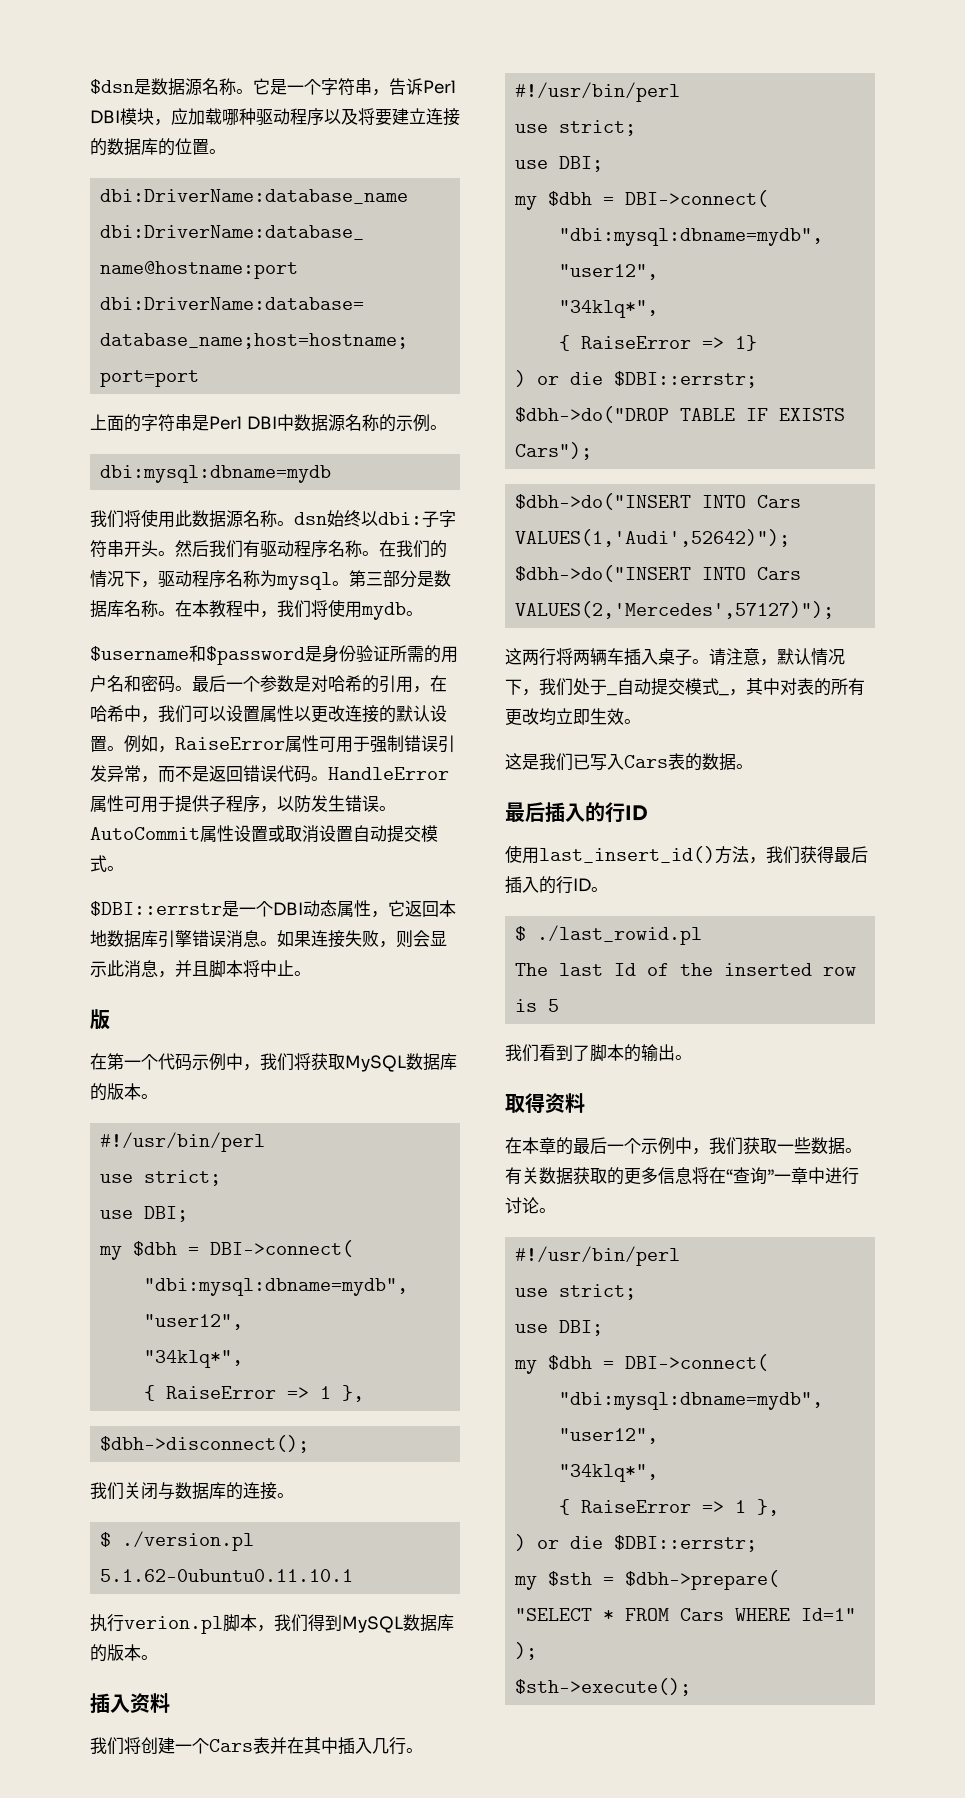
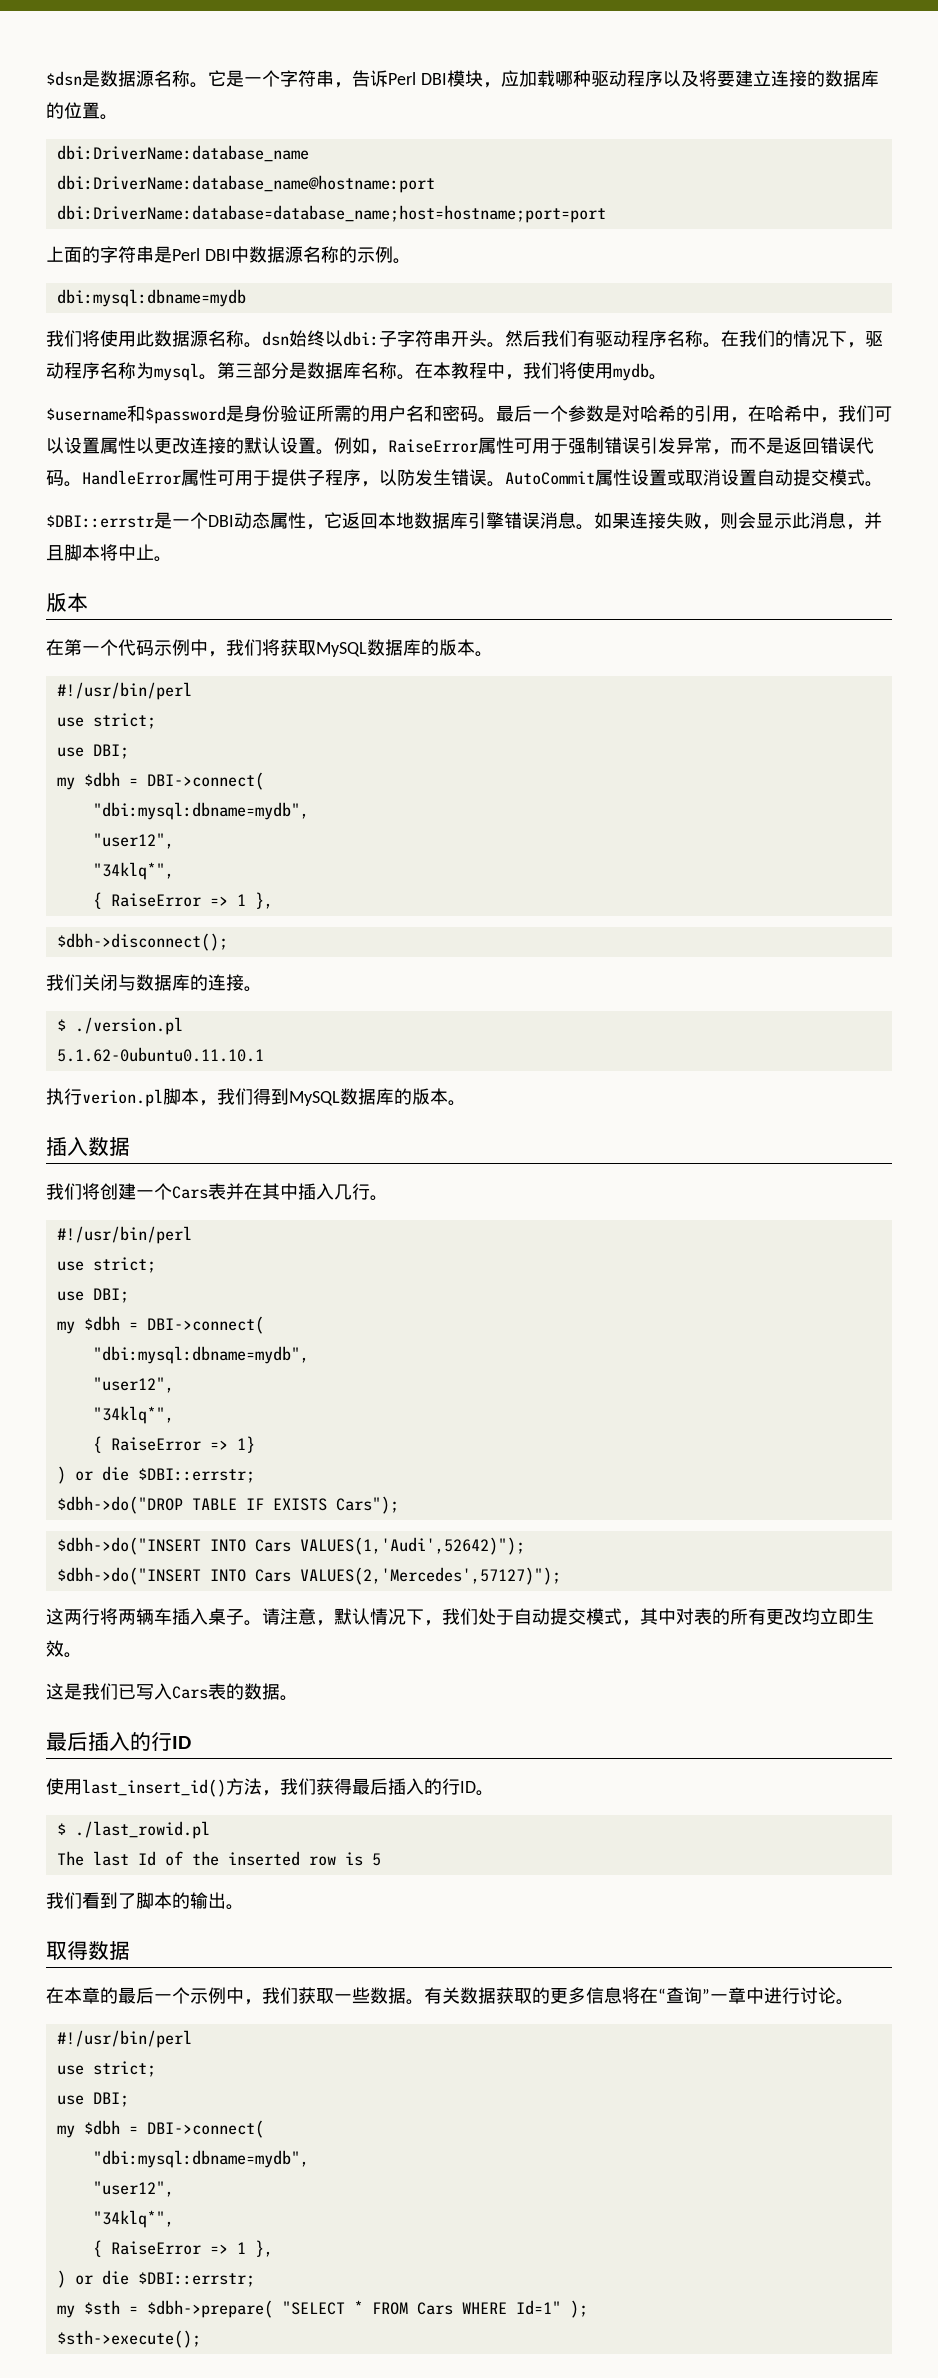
  如果连接失败，则会显示此消息，并且脚本将中止。
- 版
+ 版本
- 插入资料
+ 插入数据
- 请注意，默认情况下，我们处于_自动提交模式_，其中对表的所有更改均立即生效。
+ 请注意，默认情况下，我们处于自动提交模式，其中对表的所有更改均立即生效。
- 取得资料
+ 取得数据

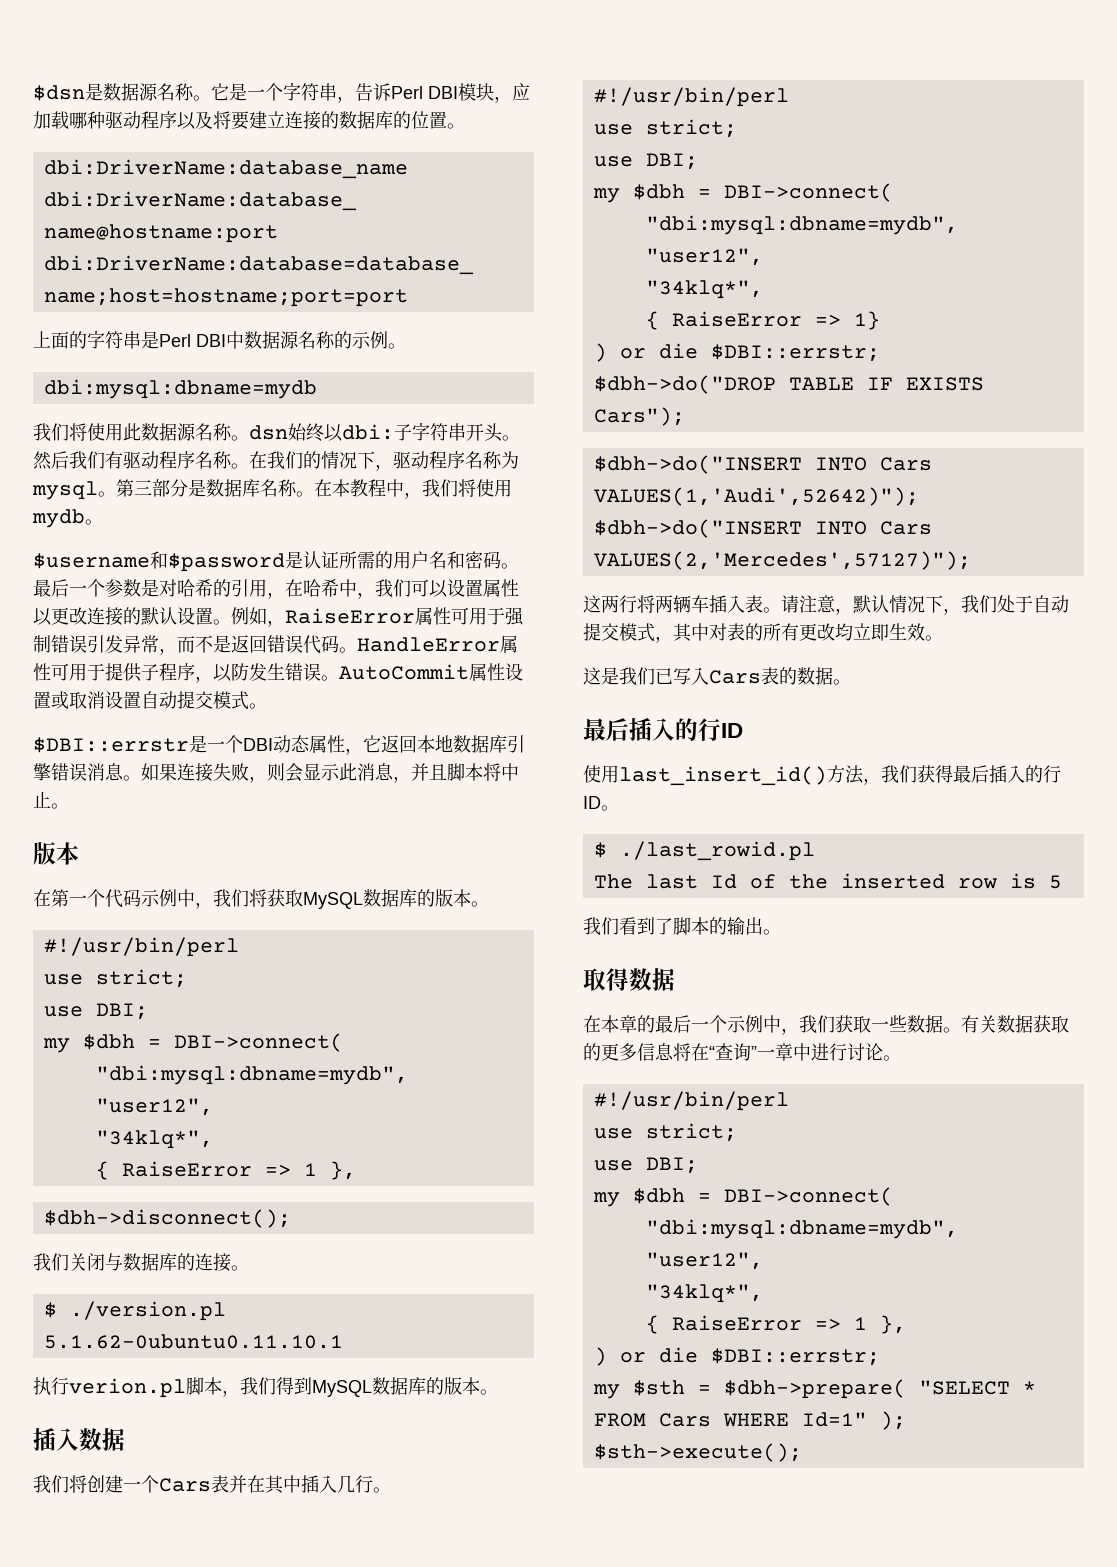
- $username和$password是身份验证所需的用户名和密码。
+ $username和$password是认证所需的用户名和密码。
- 这两行将两辆车插入桌子。
+ 这两行将两辆车插入表。

